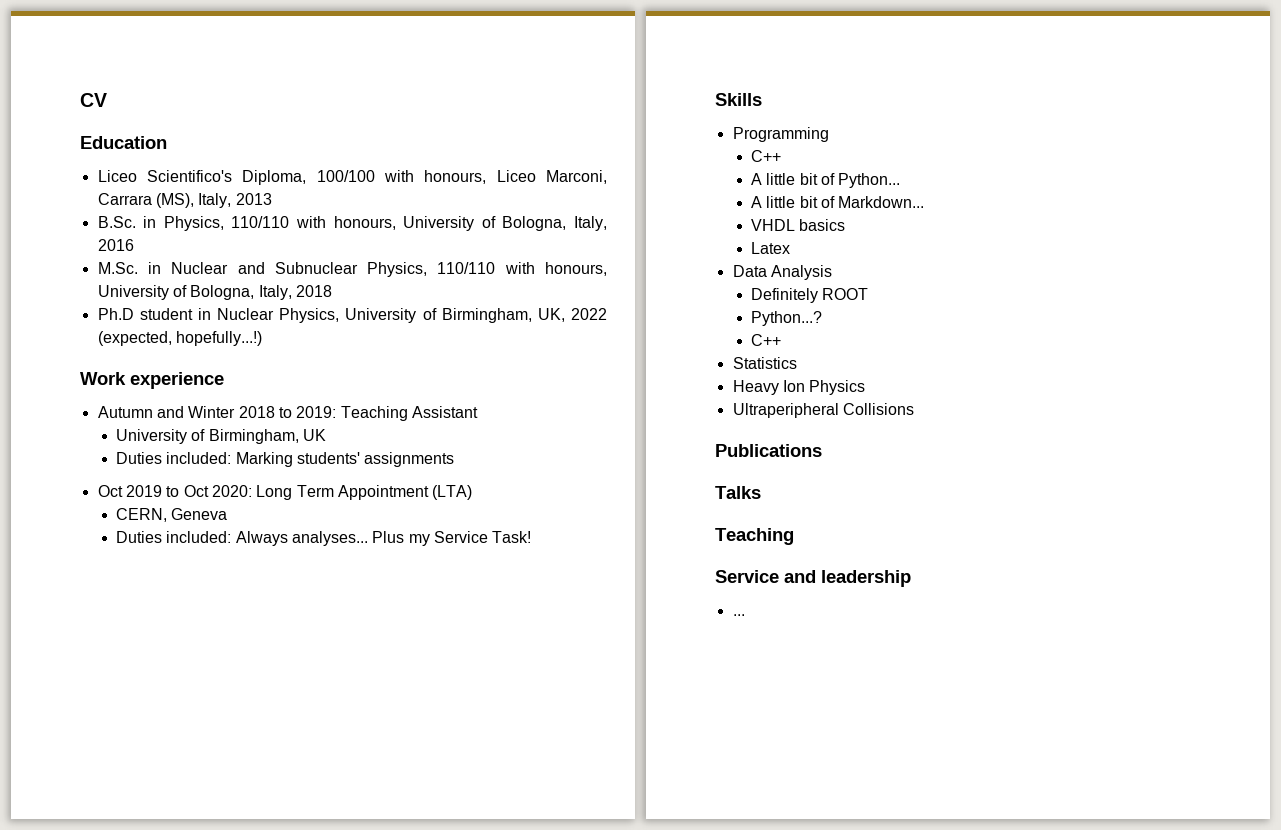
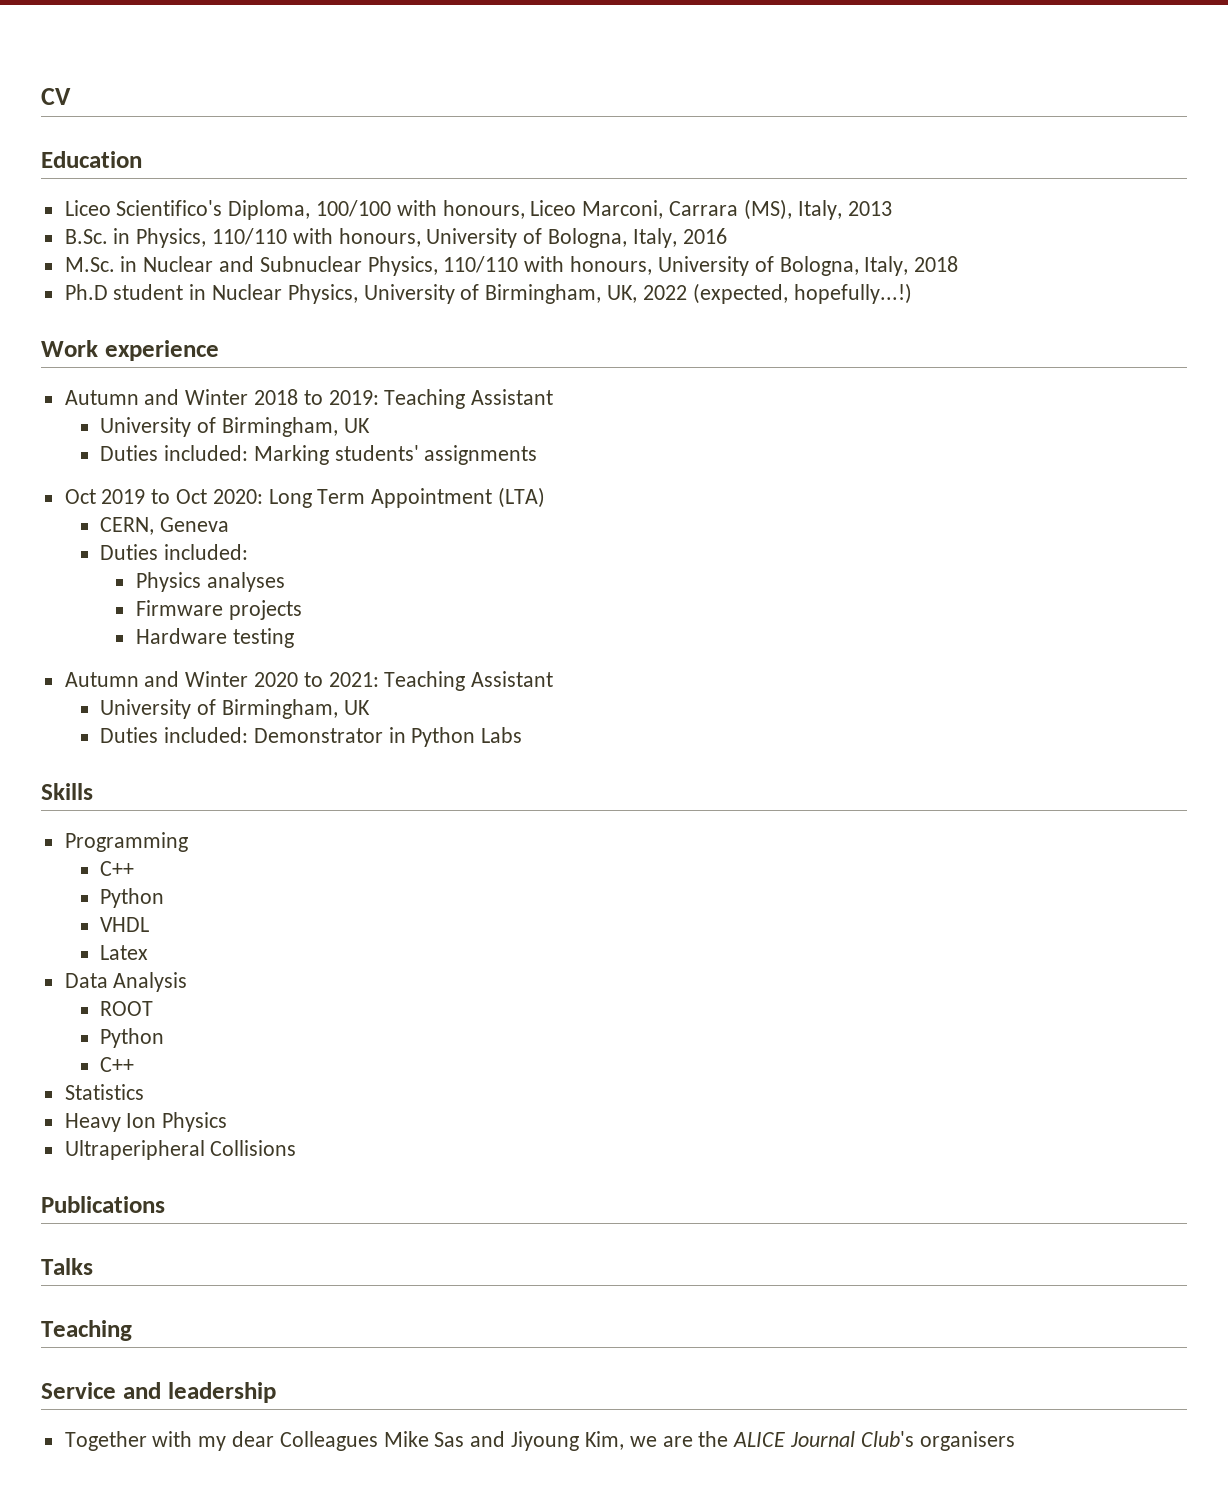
  CERN, Geneva
- Duties included: Always analyses... Plus my Service Task!
+ Duties included:
+ Physics analyses
+ Firmware projects
+ Hardware testing
+ Autumn and Winter 2020 to 2021: Teaching Assistant
+ University of Birmingham, UK
+ Duties included: Demonstrator in Python Labs
  Skills
  Programming
  C++
- A little bit of Python...
- A little bit of Markdown...
+ Python
- VHDL basics
+ VHDL
- Definitely ROOT
- Python...?
+ ROOT
+ Python
- ...
+ Together with my dear Colleagues Mike Sas and Jiyoung Kim, we are the ALICE Journal Club's organisers

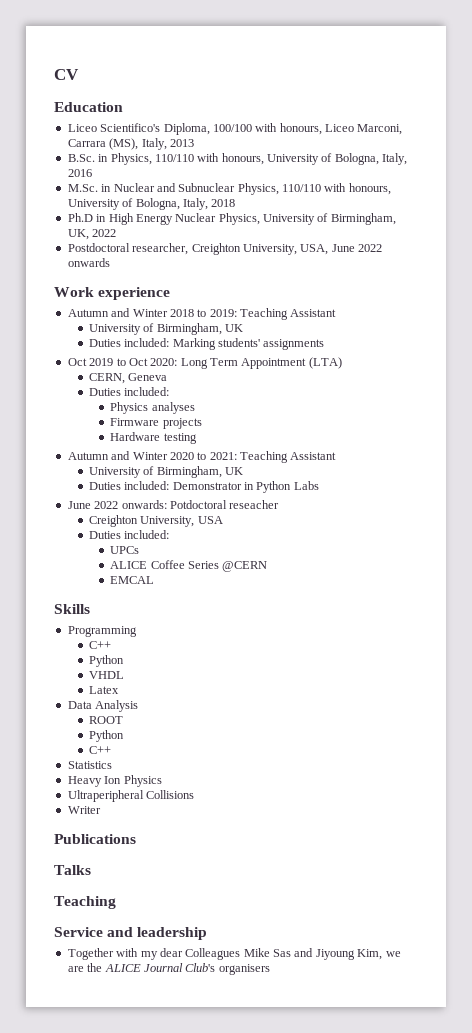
- Ph.D student in Nuclear Physics, University of Birmingham, UK, 2022 (expected, hopefully...!)
+ Ph.D in High Energy Nuclear Physics, University of Birmingham, UK, 2022
+ Postdoctoral researcher, Creighton University, USA, June 2022 onwards
+ June 2022 onwards: Potdoctoral reseacher
+ Creighton University, USA
+ Duties included:
+ UPCs
+ ALICE Coffee Series @CERN
+ EMCAL
+ Writer

